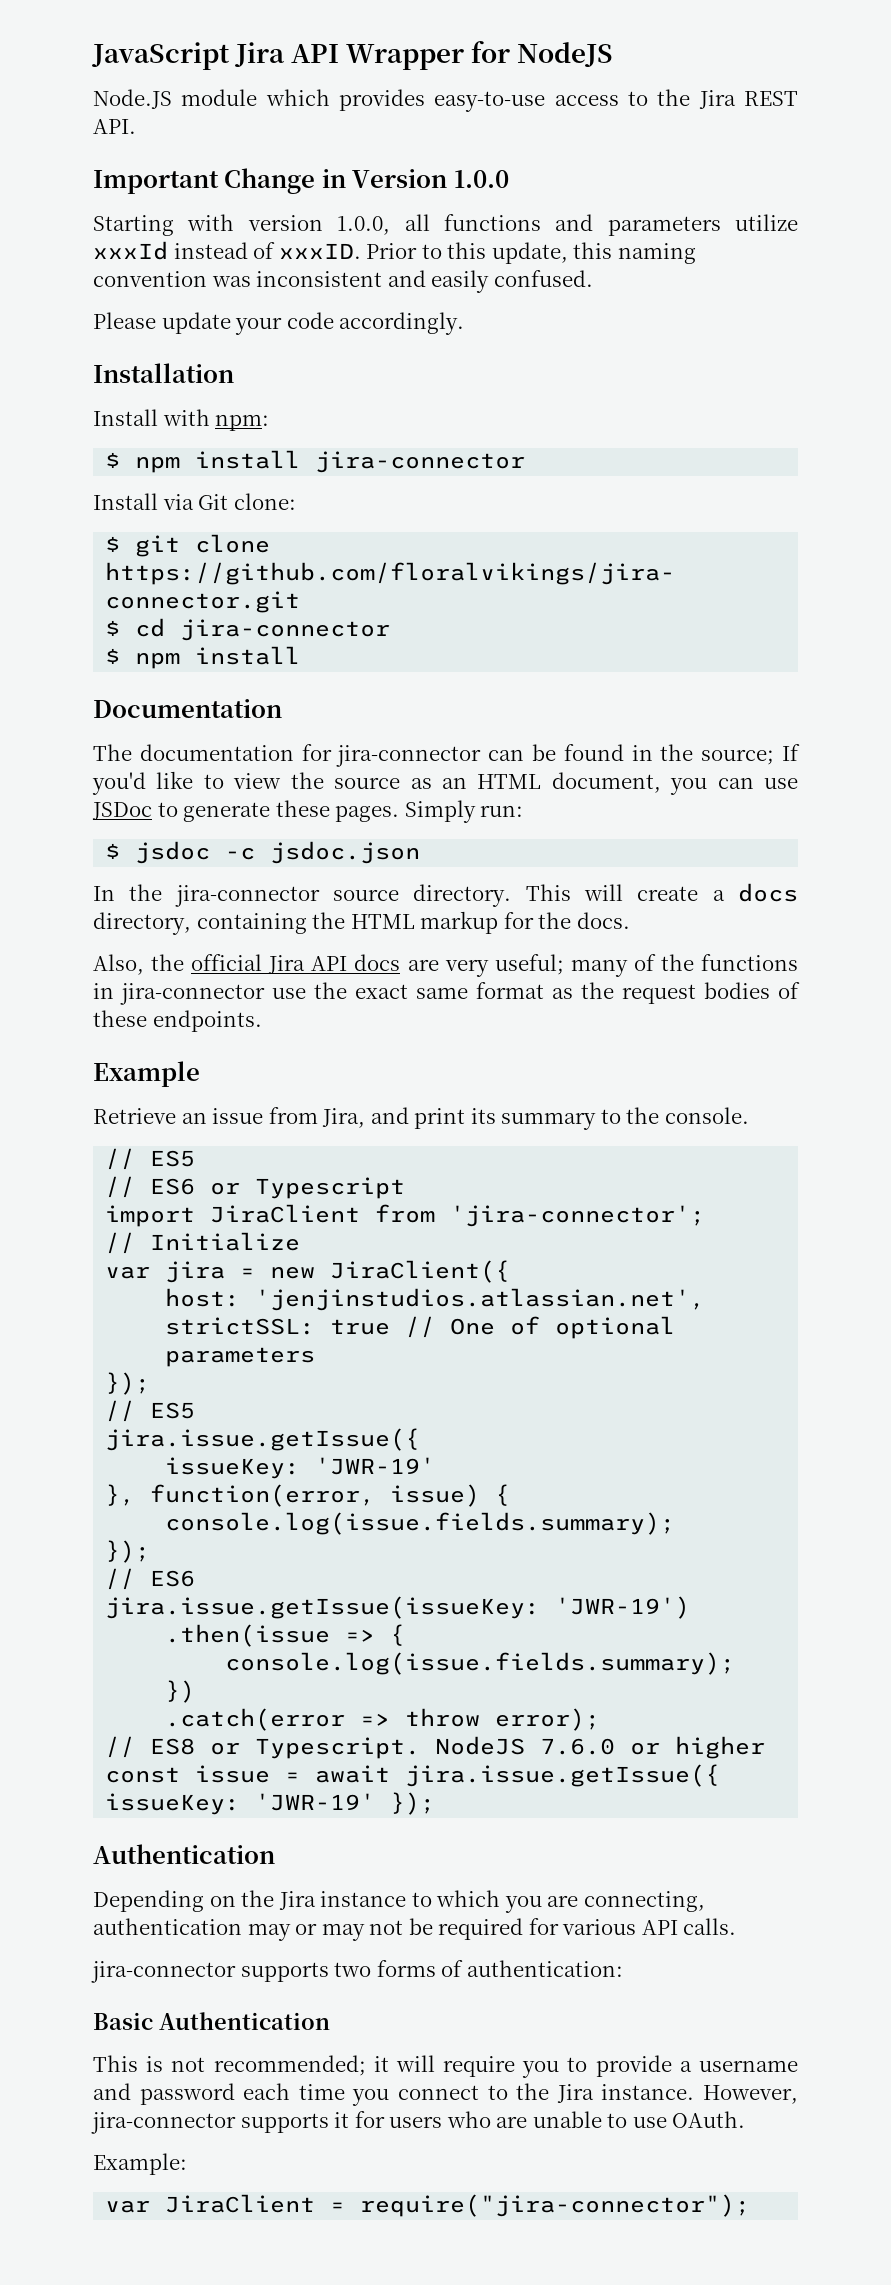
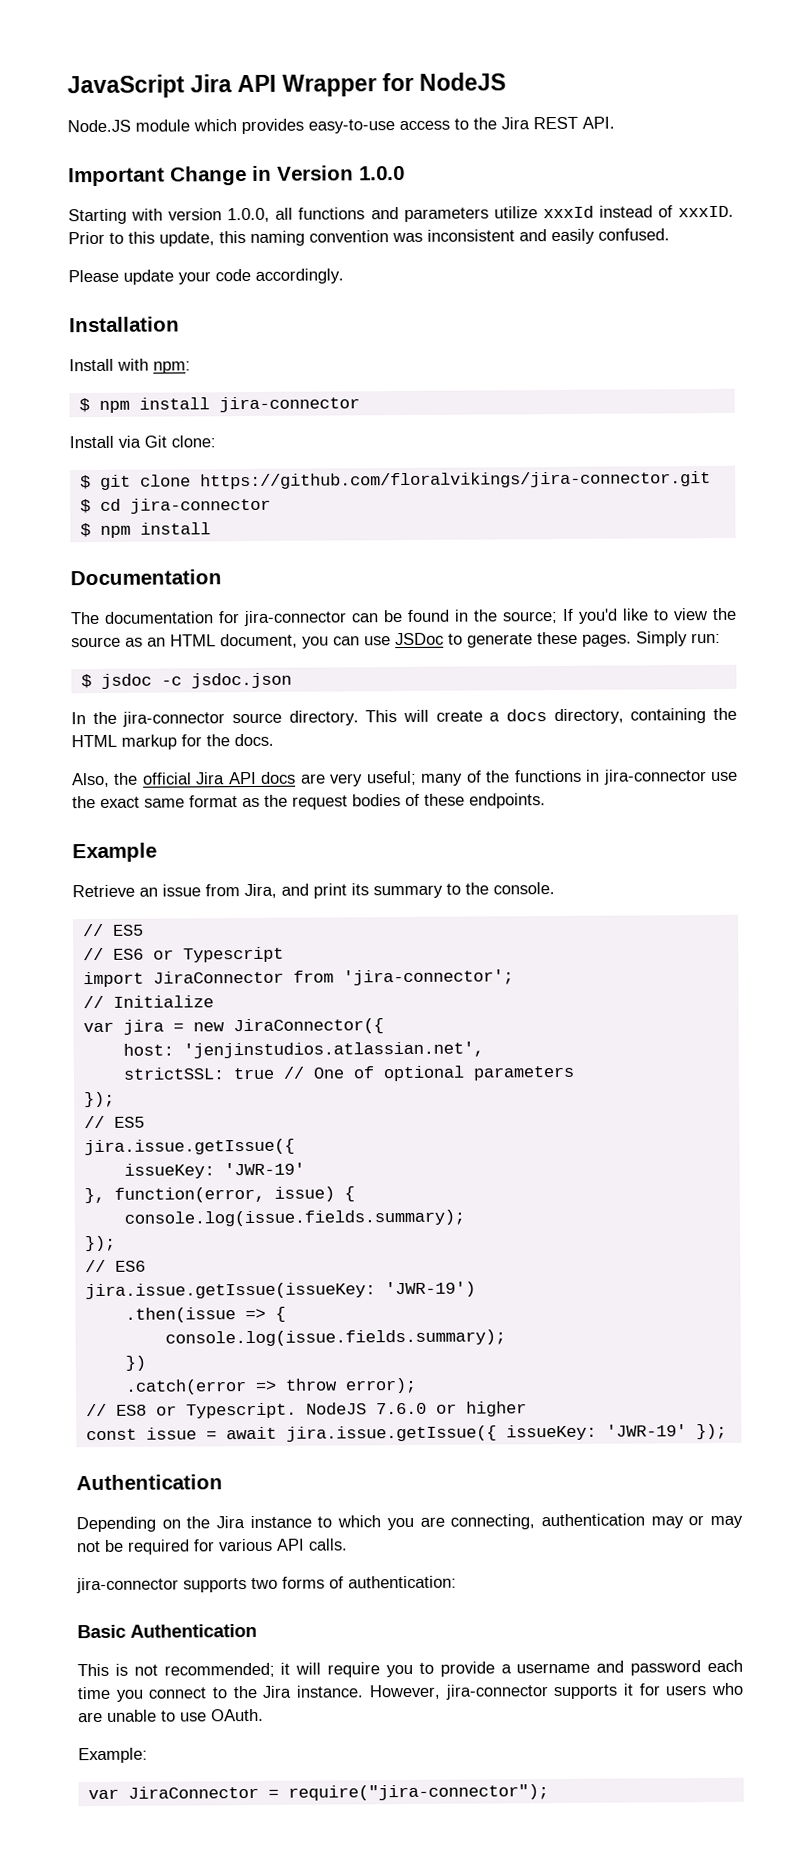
- import JiraClient from 'jira-connector';
+ import JiraConnector from 'jira-connector';
- var jira = new JiraClient({
+ var jira = new JiraConnector({
- var JiraClient = require("jira-connector");
+ var JiraConnector = require("jira-connector");

